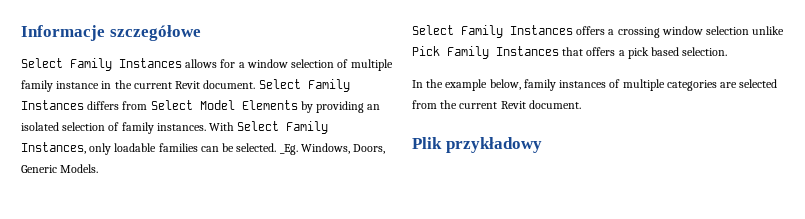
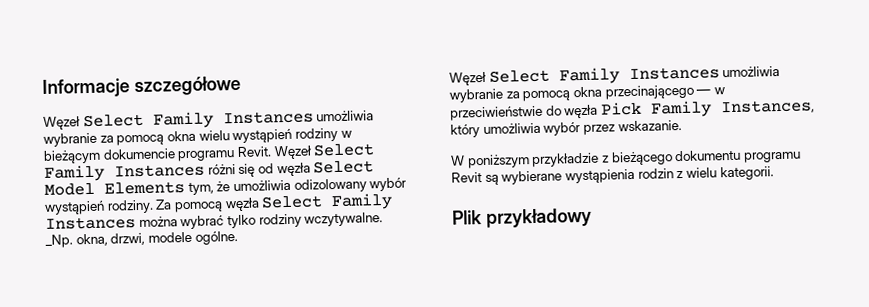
- Select Family Instances allows for a window selection of multiple family instance in the current Revit document. Select Family Instances differs from Select Model Elements by providing an isolated selection of family instances. With Select Family Instances, only loadable families can be selected. _Eg. Windows, Doors, Generic Models.
- Select Family Instances offers a crossing window selection unlike Pick Family Instances that offers a pick based selection.
- In the example below, family instances of multiple categories are selected from the current Revit document.
+ Węzeł Select Family Instances umożliwia wybranie za pomocą okna wielu wystąpień rodziny w bieżącym dokumencie programu Revit. Węzeł Select Family Instances różni się od węzła Select Model Elements tym, że umożliwia odizolowany wybór wystąpień rodziny. Za pomocą węzła Select Family Instances można wybrać tylko rodziny wczytywalne. _Np. okna, drzwi, modele ogólne.
+ Węzeł Select Family Instances umożliwia wybranie za pomocą okna przecinającego — w przeciwieństwie do węzła Pick Family Instances, który umożliwia wybór przez wskazanie.
+ W poniższym przykładzie z bieżącego dokumentu programu Revit są wybierane wystąpienia rodzin z wielu kategorii.

